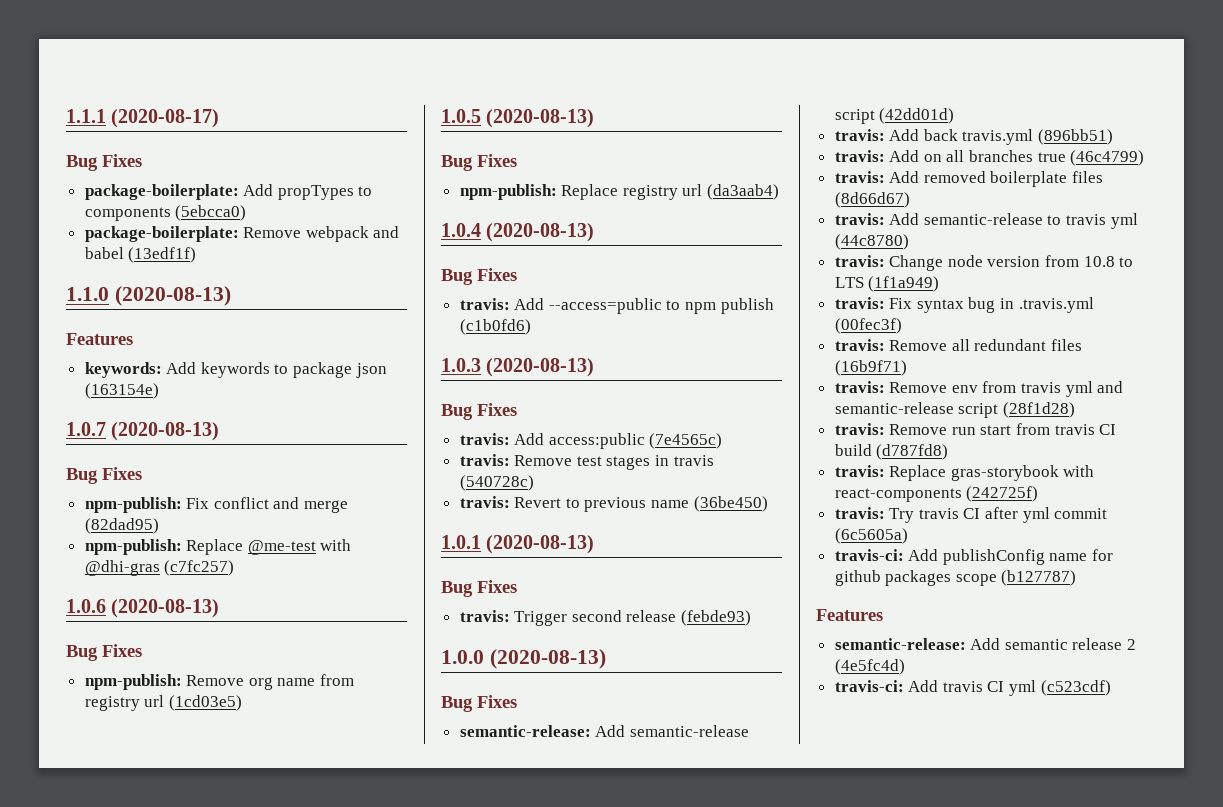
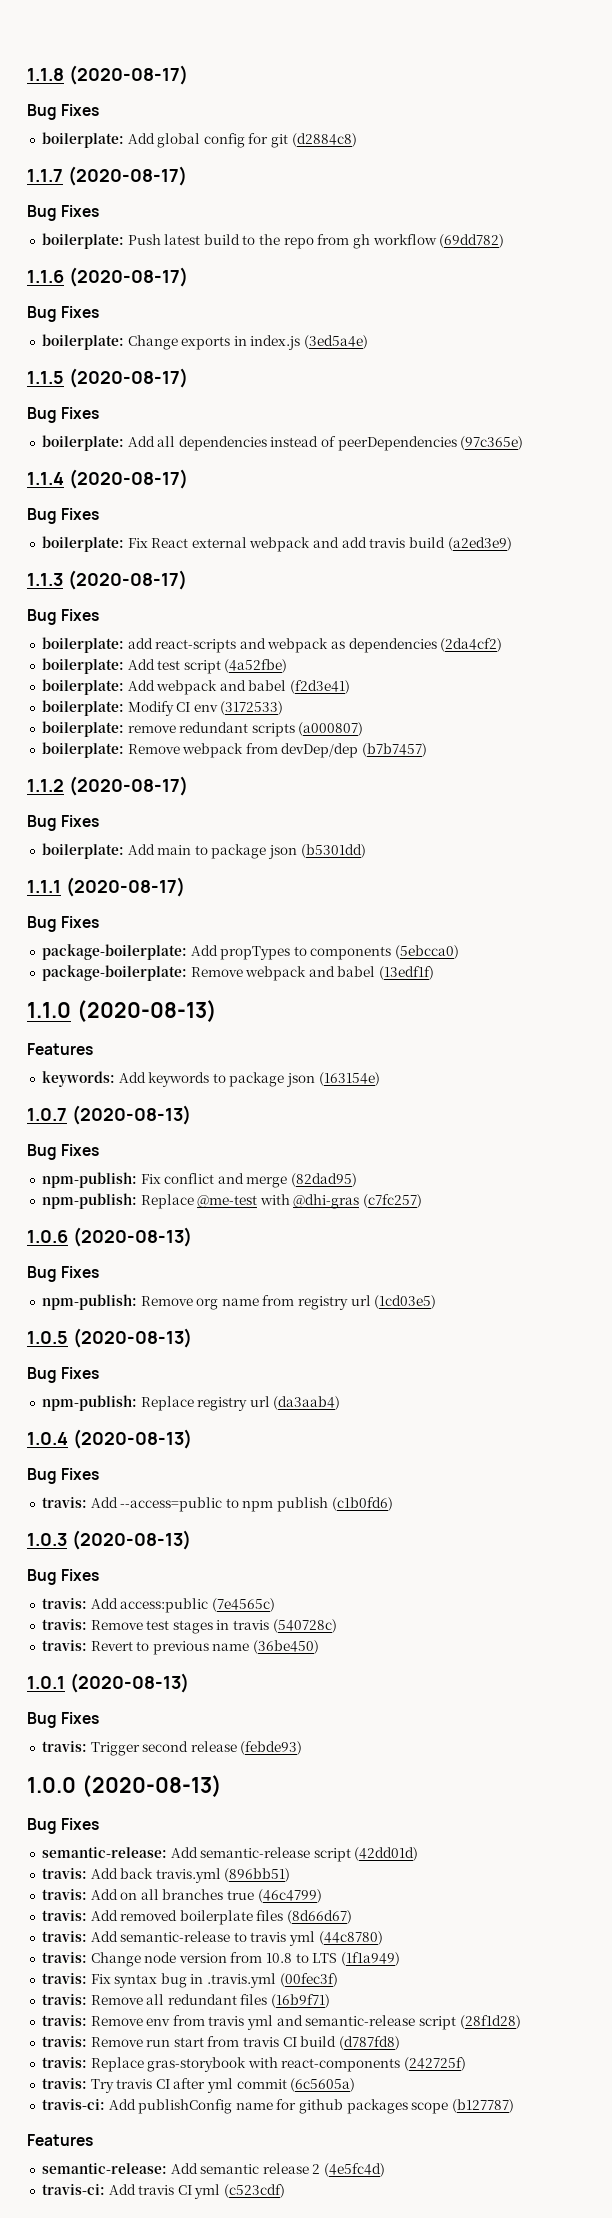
+ 1.1.8 (2020-08-17)
+ Bug Fixes
+ boilerplate: Add global config for git (d2884c8)
+ 1.1.7 (2020-08-17)
+ Bug Fixes
+ boilerplate: Push latest build to the repo from gh workflow (69dd782)
+ 1.1.6 (2020-08-17)
+ Bug Fixes
+ boilerplate: Change exports in index.js (3ed5a4e)
+ 1.1.5 (2020-08-17)
+ Bug Fixes
+ boilerplate: Add all dependencies instead of peerDependencies (97c365e)
+ 1.1.4 (2020-08-17)
+ Bug Fixes
+ boilerplate: Fix React external webpack and add travis build (a2ed3e9)
+ 1.1.3 (2020-08-17)
+ Bug Fixes
+ boilerplate: add react-scripts and webpack as dependencies (2da4cf2)
+ boilerplate: Add test script (4a52fbe)
+ boilerplate: Add webpack and babel (f2d3e41)
+ boilerplate: Modify CI env (3172533)
+ boilerplate: remove redundant scripts (a000807)
+ boilerplate: Remove webpack from devDep/dep (b7b7457)
+ 1.1.2 (2020-08-17)
+ Bug Fixes
+ boilerplate: Add main to package json (b5301dd)

